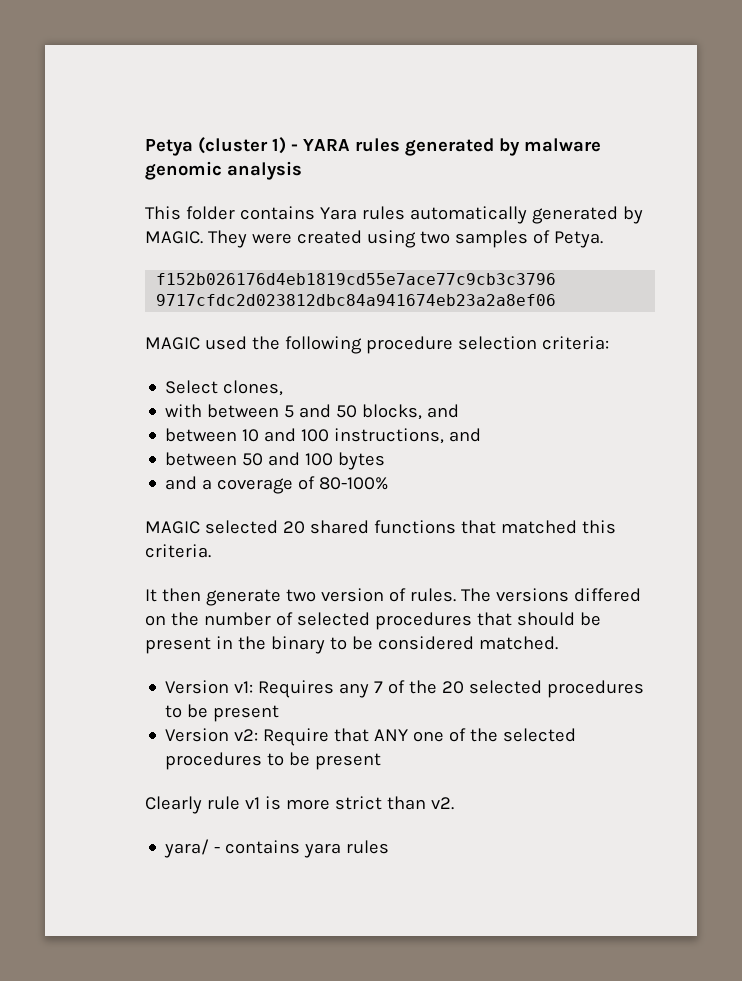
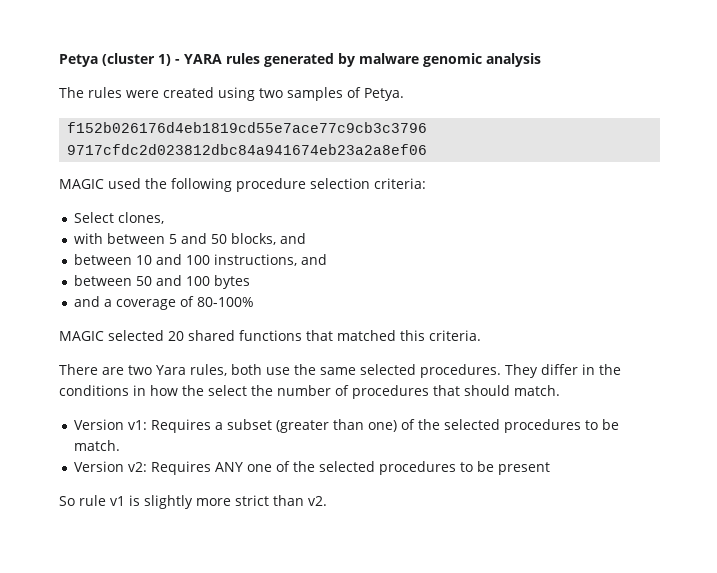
- This folder contains Yara rules automatically generated by MAGIC. They were created using two samples of Petya.
+ The rules were created using two samples of Petya.
- It then generate two version of rules. The versions differed on the number of selected procedures that should be present in the binary to be considered matched.
- Version v1: Requires any 7 of the 20 selected procedures to be present
+ There are two Yara rules, both use the same selected procedures. They differ in the conditions in how the select the number of procedures that should match.
+ Version v1: Requires a subset (greater than one) of the selected procedures to be match.
- Version v2: Require that ANY one of the selected procedures to be present
+ Version v2: Requires ANY one of the selected procedures to be present
- Clearly rule v1 is more strict than v2.
+ So rule v1 is slightly more strict than v2.
- yara/ - contains yara rules

